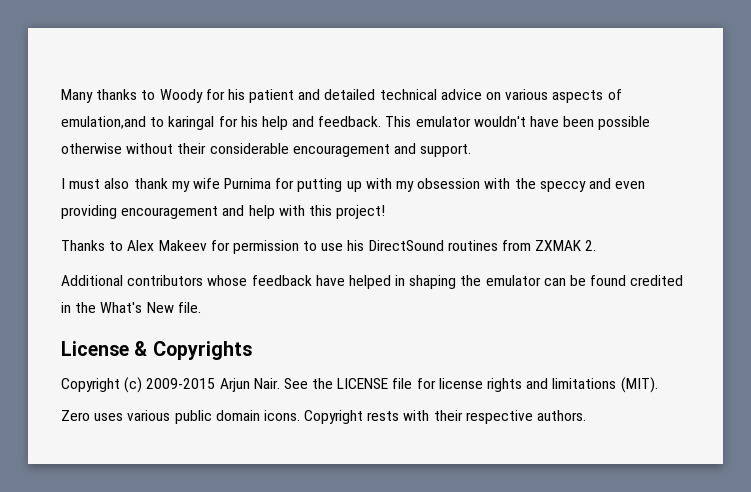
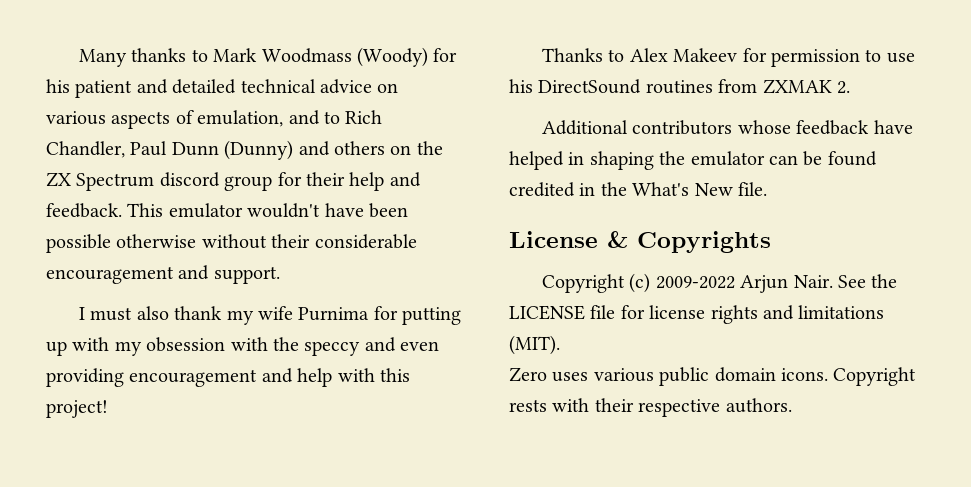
- Many thanks to Woody for his patient and detailed technical advice on various aspects of emulation,and to karingal for his help and feedback.
+ Many thanks to Mark Woodmass (Woody) for his patient and detailed technical advice on various aspects of emulation, and to Rich Chandler, Paul Dunn (Dunny) and others on the ZX Spectrum discord group for their help and feedback.
- Copyright (c) 2009-2015 Arjun Nair.
+ Copyright (c) 2009-2022 Arjun Nair.

